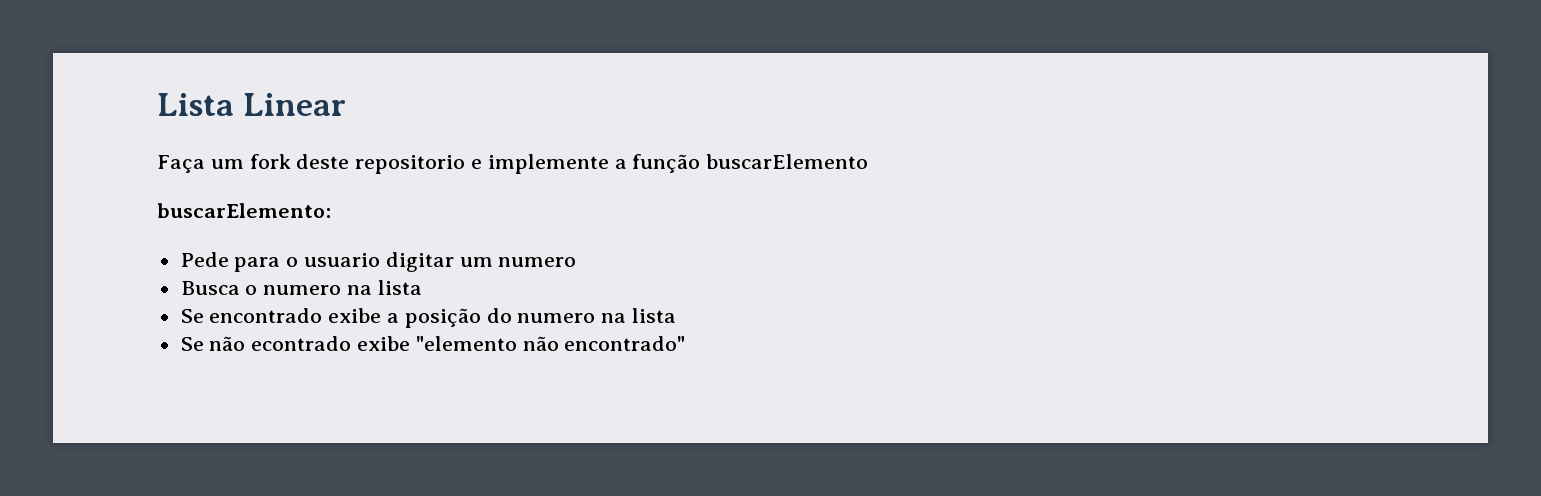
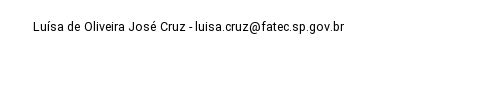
- Lista Linear
- Faça um fork deste repositorio e implemente a função buscarElemento
- buscarElemento:
- Pede para o usuario digitar um numero
- Busca o numero na lista
- Se encontrado exibe a posição do numero na lista
- Se não econtrado exibe "elemento não encontrado"
+ Luísa de Oliveira José Cruz - luisa.cruz@fatec.sp.gov.br

